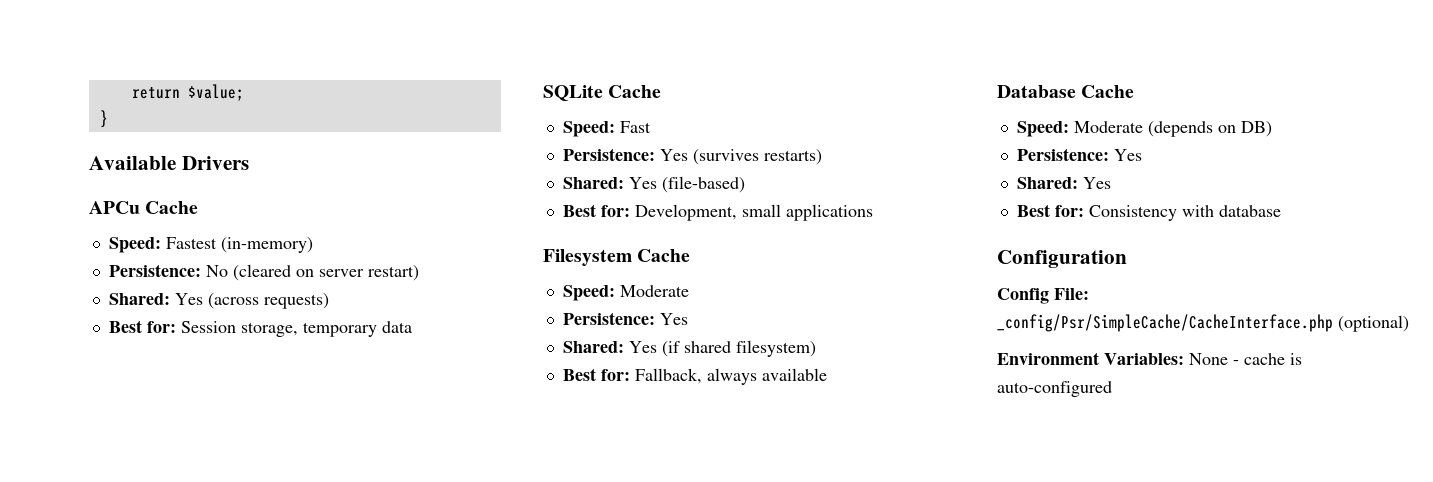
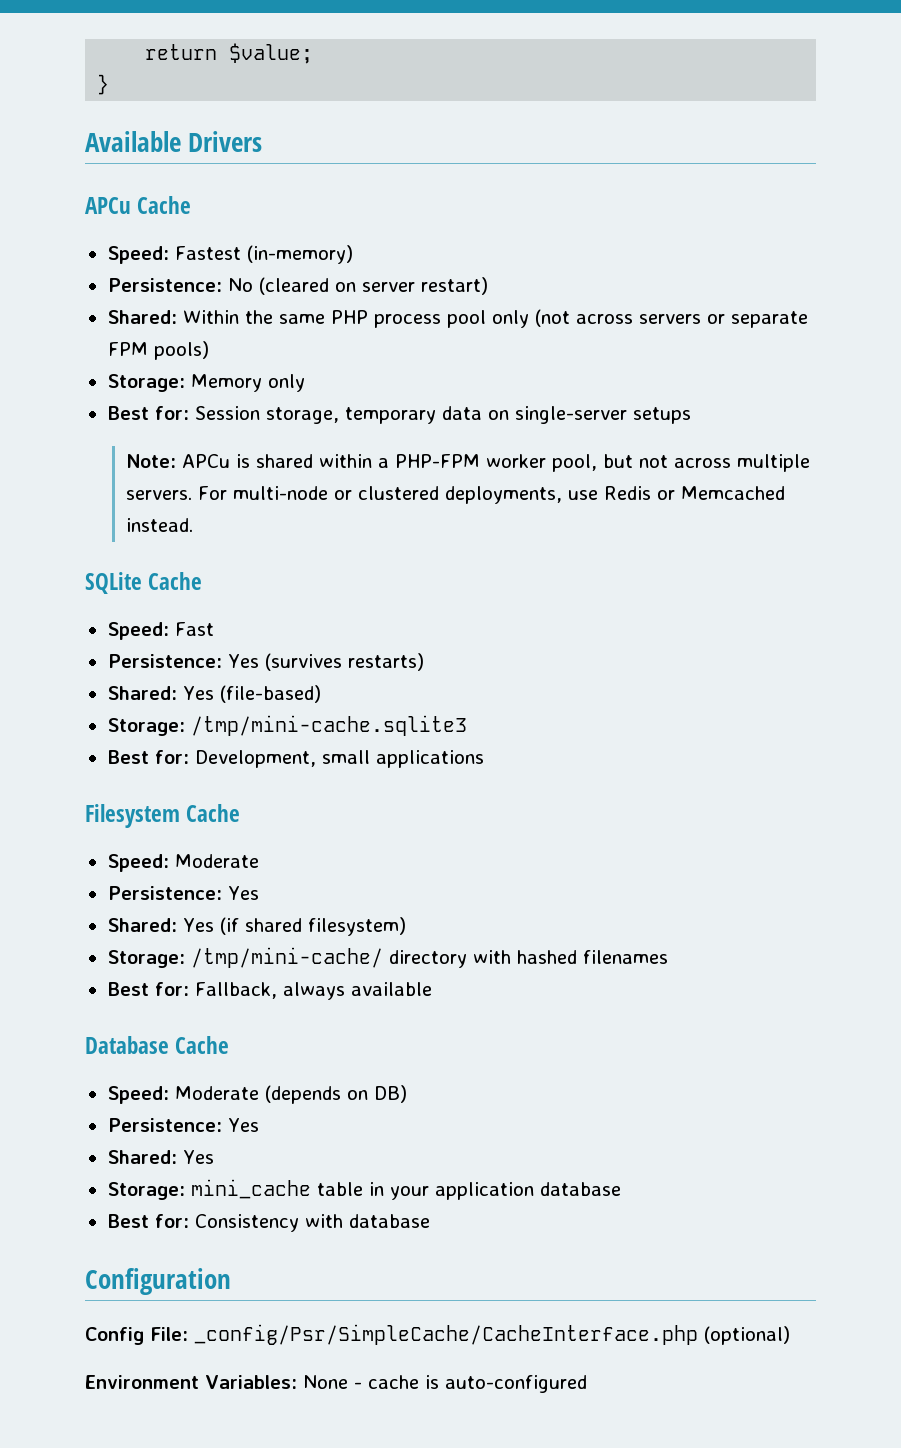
- Shared: Yes (across requests)
+ Shared: Within the same PHP process pool only (not across servers or separate FPM pools)
+ Storage: Memory only
- Best for: Session storage, temporary data
+ Best for: Session storage, temporary data on single-server setups
+ Note: APCu is shared within a PHP-FPM worker pool, but not across multiple servers. For multi-node or clustered deployments, use Redis or Memcached instead.
+ Storage: /tmp/mini-cache.sqlite3
+ Storage: /tmp/mini-cache/ directory with hashed filenames
+ Storage: mini_cache table in your application database

